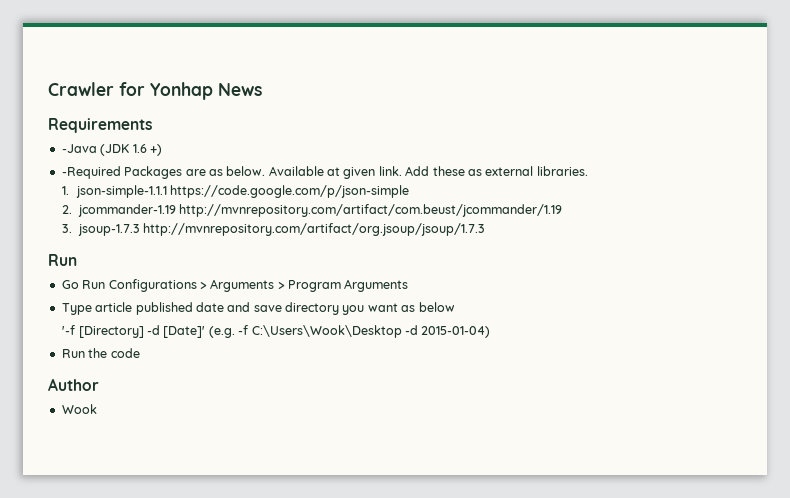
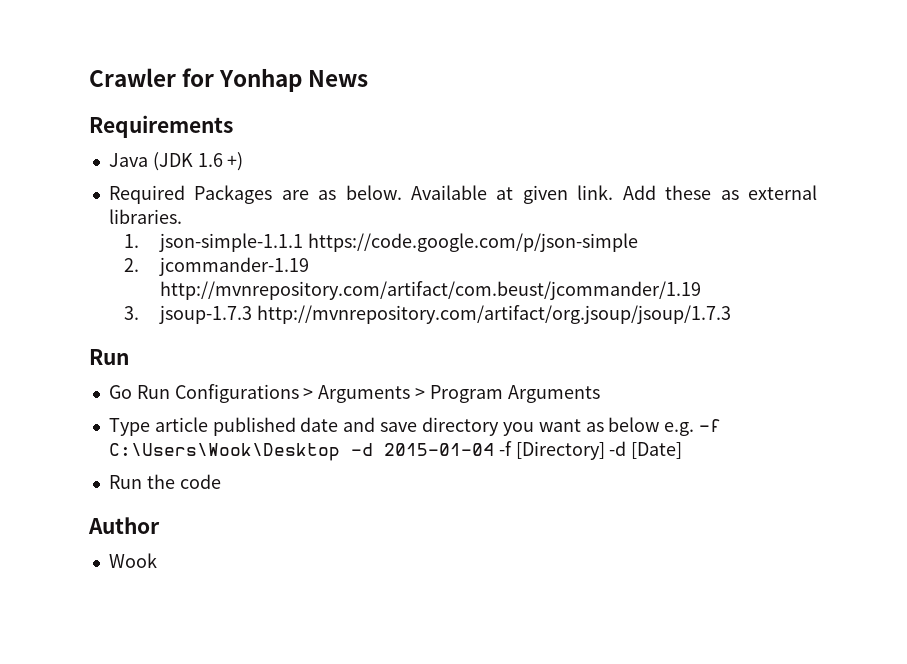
- -Java (JDK 1.6 +)
+ Java (JDK 1.6 +)
- -Required Packages are as below.
+ Required Packages are as below.
- Type article published date and save directory you want as below
- '-f [Directory] -d [Date]' (e.g. -f C:\Users\Wook\Desktop -d 2015-01-04)
+ Type article published date and save directory you want as below e.g. -f C:\Users\Wook\Desktop -d 2015-01-04 -f [Directory] -d [Date]

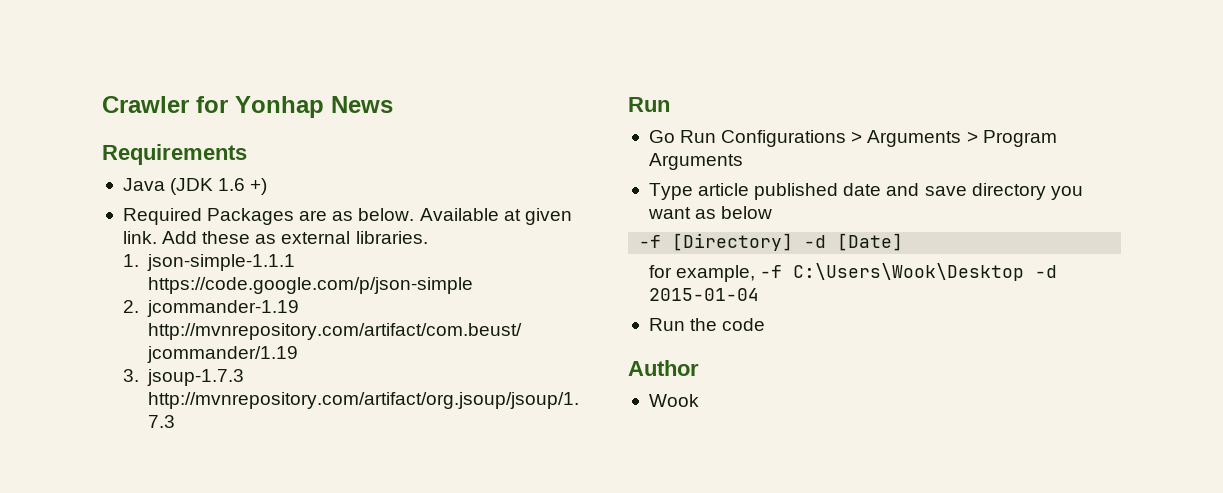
- Type article published date and save directory you want as below e.g. -f C:\Users\Wook\Desktop -d 2015-01-04 -f [Directory] -d [Date]
+ Type article published date and save directory you want as below
+ -f [Directory] -d [Date]
+ for example, -f C:\Users\Wook\Desktop -d 2015-01-04

